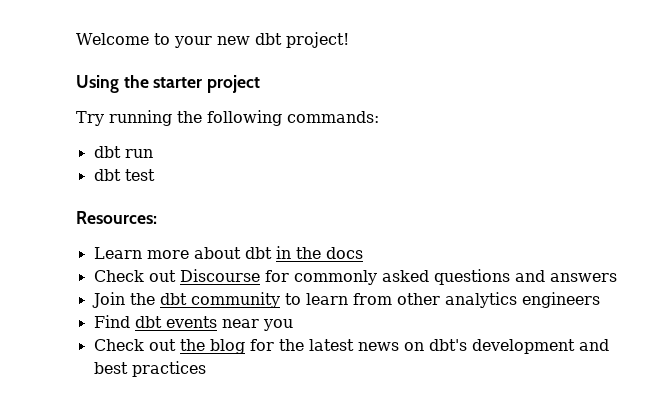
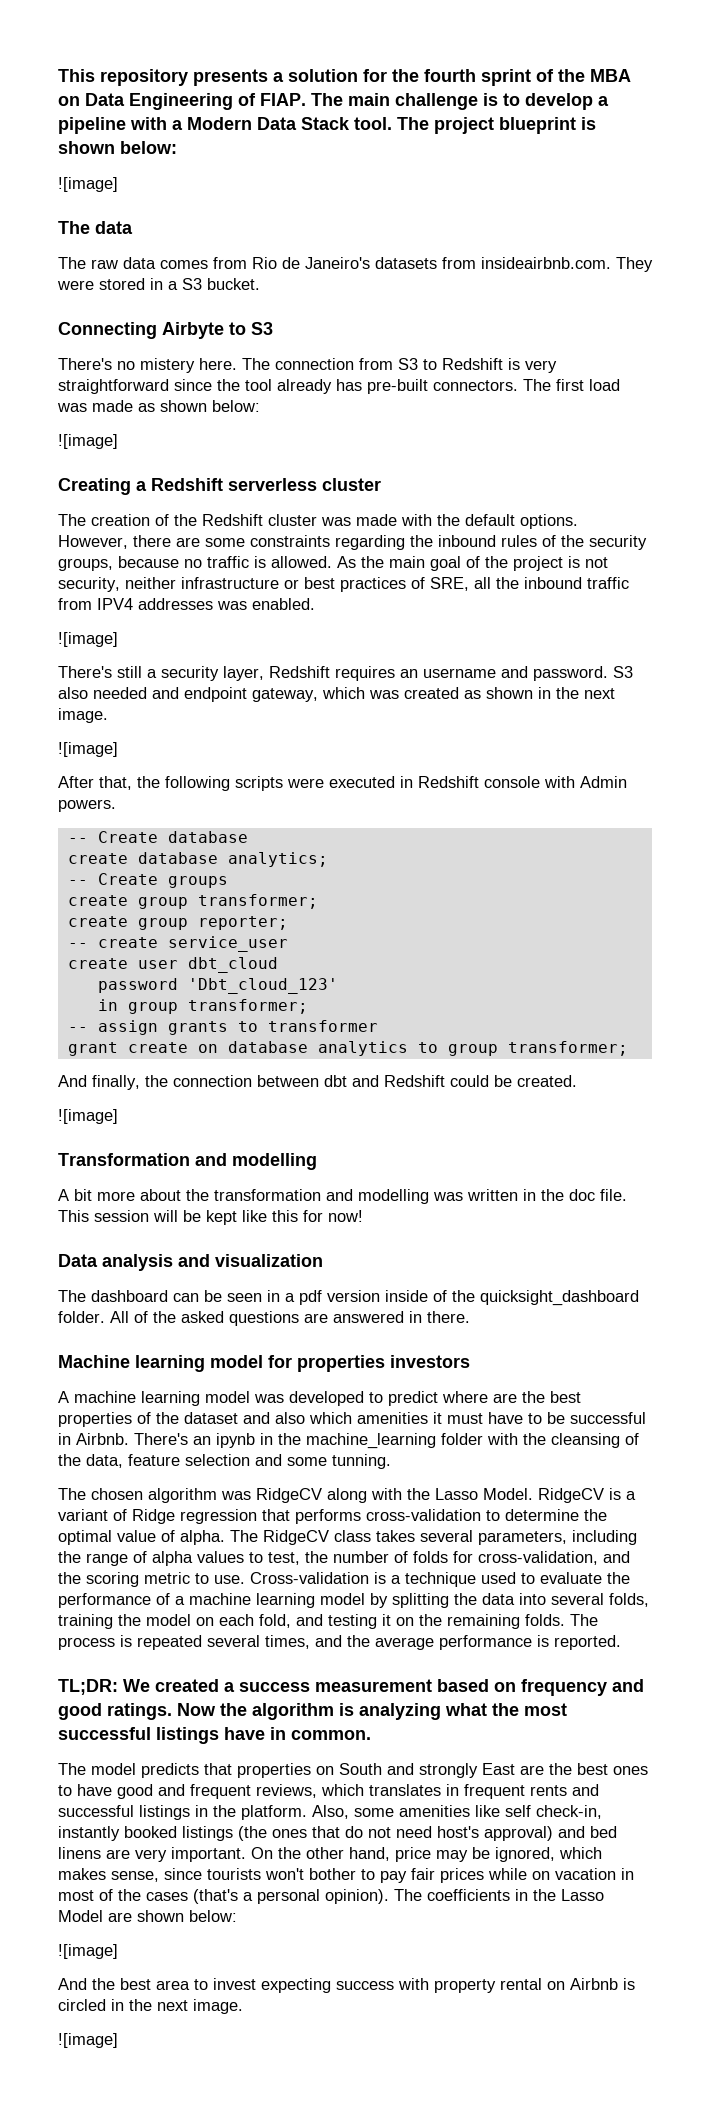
- Welcome to your new dbt project!
- Using the starter project
- Try running the following commands:
- dbt run
- dbt test
- Resources:
- Learn more about dbt in the docs
- Check out Discourse for commonly asked questions and answers
- Join the dbt community to learn from other analytics engineers
- Find dbt events near you
- Check out the blog for the latest news on dbt's development and best practices
+ This repository presents a solution for the fourth sprint of the MBA on Data Engineering of FIAP. The main challenge is to develop a pipeline with a Modern Data Stack tool. The project blueprint is shown below:
+ ![image]
+ The data
+ The raw data comes from Rio de Janeiro's datasets from insideairbnb.com. They were stored in a S3 bucket.
+ Connecting Airbyte to S3
+ There's no mistery here. The connection from S3 to Redshift is very straightforward since the tool already has pre-built connectors. The first load was made as shown below:
+ ![image]
+ Creating a Redshift serverless cluster
+ The creation of the Redshift cluster was made with the default options. However, there are some constraints regarding the inbound rules of the security groups, because no traffic is allowed. As the main goal of the project is not security, neither infrastructure or best practices of SRE, all the inbound traffic from IPV4 addresses was enabled.
+ ![image]
+ There's still a security layer, Redshift requires an username and password. S3 also needed and endpoint gateway, which was created as shown in the next image.
+ ![image]
+ After that, the following scripts were executed in Redshift console with Admin powers.
+ -- Create database
+ create database analytics;
+ -- Create groups
+ create group transformer;
+ create group reporter;
+ -- create service_user
+ create user dbt_cloud
+ password 'Dbt_cloud_123'
+ in group transformer;
+ -- assign grants to transformer
+ grant create on database analytics to group transformer;
+ And finally, the connection between dbt and Redshift could be created.
+ ![image]
+ Transformation and modelling
+ A bit more about the transformation and modelling was written in the doc file. This session will be kept like this for now!
+ Data analysis and visualization
+ The dashboard can be seen in a pdf version inside of the quicksight_dashboard folder. All of the asked questions are answered in there.
+ Machine learning model for properties investors
+ A machine learning model was developed to predict where are the best properties of the dataset and also which amenities it must have to be successful in Airbnb. There's an ipynb in the machine_learning folder with the cleansing of the data, feature selection and some tunning.
+ The chosen algorithm was RidgeCV along with the Lasso Model. RidgeCV is a variant of Ridge regression that performs cross-validation to determine the optimal value of alpha. The RidgeCV class takes several parameters, including the range of alpha values to test, the number of folds for cross-validation, and the scoring metric to use. Cross-validation is a technique used to evaluate the performance of a machine learning model by splitting the data into several folds, training the model on each fold, and testing it on the remaining folds. The process is repeated several times, and the average performance is reported.
+ TL;DR: We created a success measurement based on frequency and good ratings. Now the algorithm is analyzing what the most successful listings have in common.
+ The model predicts that properties on South and strongly East are the best ones to have good and frequent reviews, which translates in frequent rents and successful listings in the platform. Also, some amenities like self check-in, instantly booked listings (the ones that do not need host's approval) and bed linens are very important. On the other hand, price may be ignored, which makes sense, since tourists won't bother to pay fair prices while on vacation in most of the cases (that's a personal opinion). The coefficients in the Lasso Model are shown below:
+ ![image]
+ And the best area to invest expecting success with property rental on Airbnb is circled in the next image.
+ ![image]

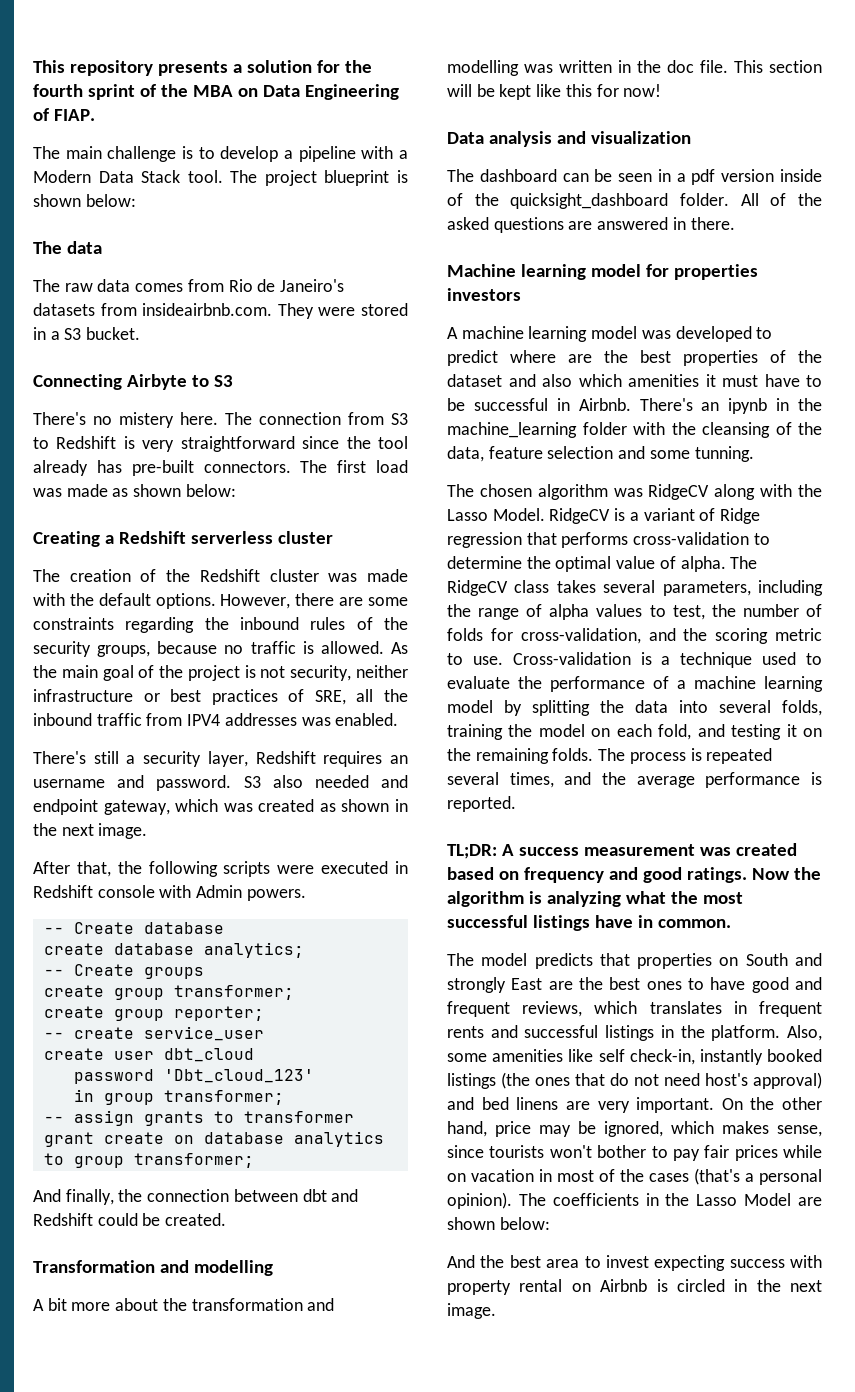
- This repository presents a solution for the fourth sprint of the MBA on Data Engineering of FIAP. The main challenge is to develop a pipeline with a Modern Data Stack tool.
+ This repository presents a solution for the fourth sprint of the MBA on Data Engineering of FIAP.
+ The main challenge is to develop a pipeline with a Modern Data Stack tool.
  The project blueprint is shown below:
- ![image]
  The first load was made as shown below:
- ![image]
  As the main goal of the project is not security, neither infrastructure or best practices of SRE, all the inbound traffic from IPV4 addresses was enabled.
- ![image]
  S3 also needed and endpoint gateway, which was created as shown in the next image.
- ![image]
  And finally, the connection between dbt and Redshift could be created.
- ![image]
- This session will be kept like this for now!
+ This section will be kept like this for now!
- TL;DR: We created a success measurement based on frequency and good ratings.
+ TL;DR: A success measurement was created based on frequency and good ratings.
  The coefficients in the Lasso Model are shown below:
- ![image]
  And the best area to invest expecting success with property rental on Airbnb is circled in the next image.
- ![image]

